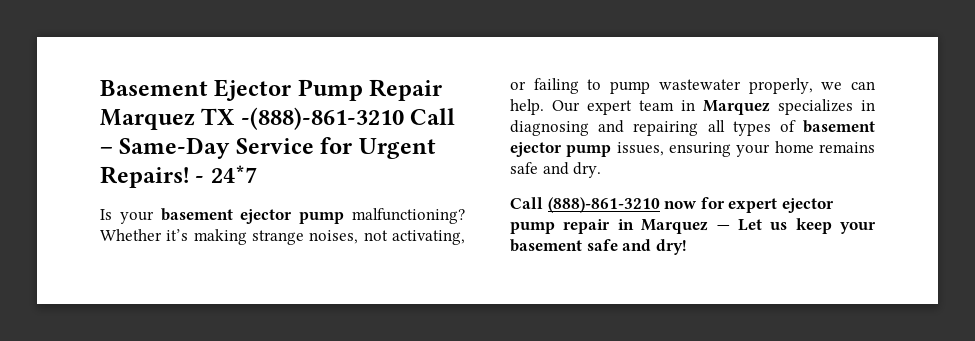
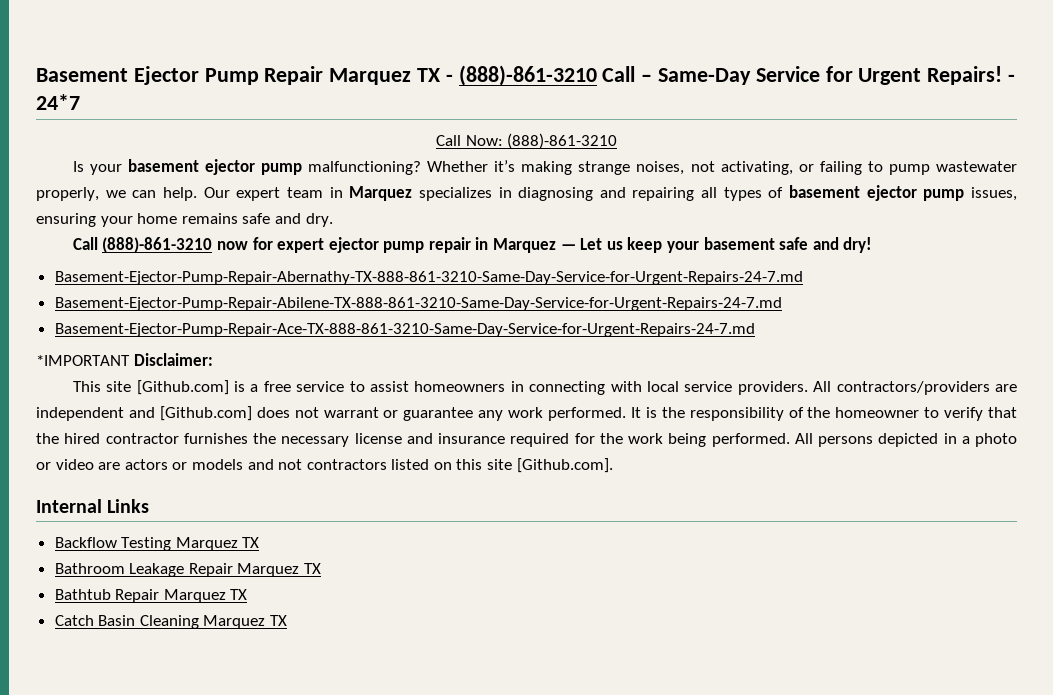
- Basement Ejector Pump Repair Marquez TX -(888)-861-3210 Call – Same-Day Service for Urgent Repairs!
+ Basement Ejector Pump Repair Marquez TX - (888)-861-3210 Call – Same-Day Service for Urgent Repairs!
+ Call Now: (888)-861-3210
+ Basement-Ejector-Pump-Repair-Abernathy-TX-888-861-3210-Same-Day-Service-for-Urgent-Repairs-24-7.md
+ Basement-Ejector-Pump-Repair-Abilene-TX-888-861-3210-Same-Day-Service-for-Urgent-Repairs-24-7.md
+ Basement-Ejector-Pump-Repair-Ace-TX-888-861-3210-Same-Day-Service-for-Urgent-Repairs-24-7.md
+ *IMPORTANT Disclaimer:
+ This site [Github.com] is a free service to assist homeowners in connecting with local service providers. All contractors/providers are independent and [Github.com] does not warrant or guarantee any work performed. It is the responsibility of the homeowner to verify that the hired contractor furnishes the necessary license and insurance required for the work being performed. All persons depicted in a photo or video are actors or models and not contractors listed on this site [Github.com].
+ Internal Links
+ Backflow Testing Marquez TX
+ Bathroom Leakage Repair Marquez TX
+ Bathtub Repair Marquez TX
+ Catch Basin Cleaning Marquez TX

